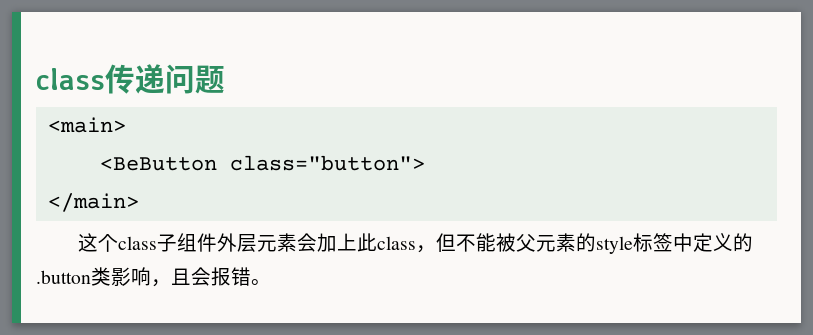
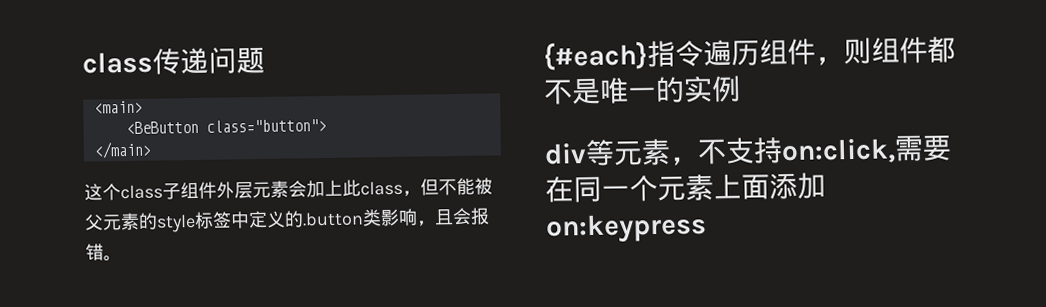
+ {#each}指令遍历组件，则组件都不是唯一的实例
+ div等元素，不支持on:click,需要在同一个元素上面添加on:keypress

